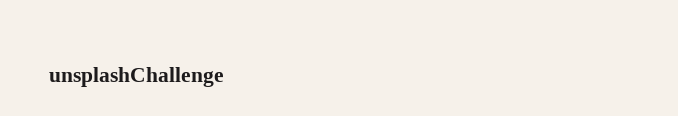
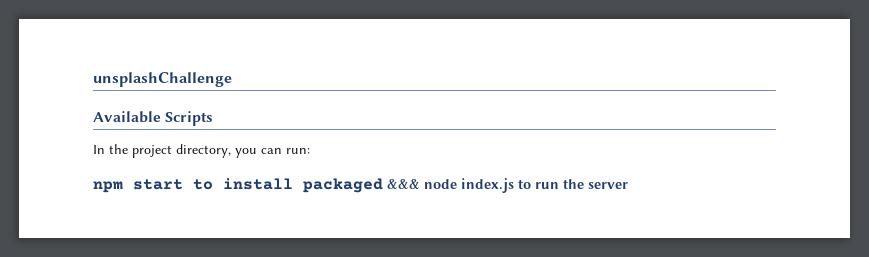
+ Available Scripts
+ In the project directory, you can run:
+ npm start to install packaged &&& node index.js to run the server

